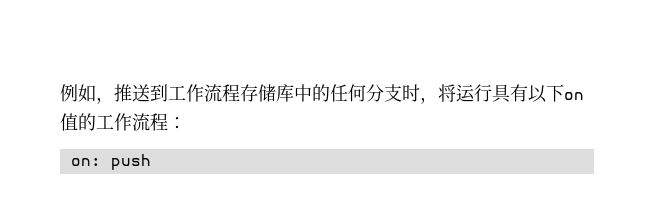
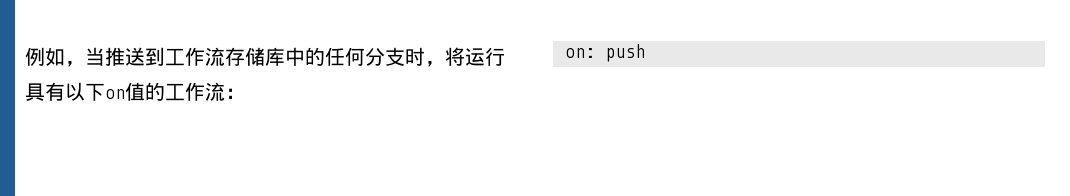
- 例如，推送到工作流程存储库中的任何分支时，将运行具有以下on值的工作流程：
+ 例如，当推送到工作流存储库中的任何分支时，将运行具有以下on值的工作流：

